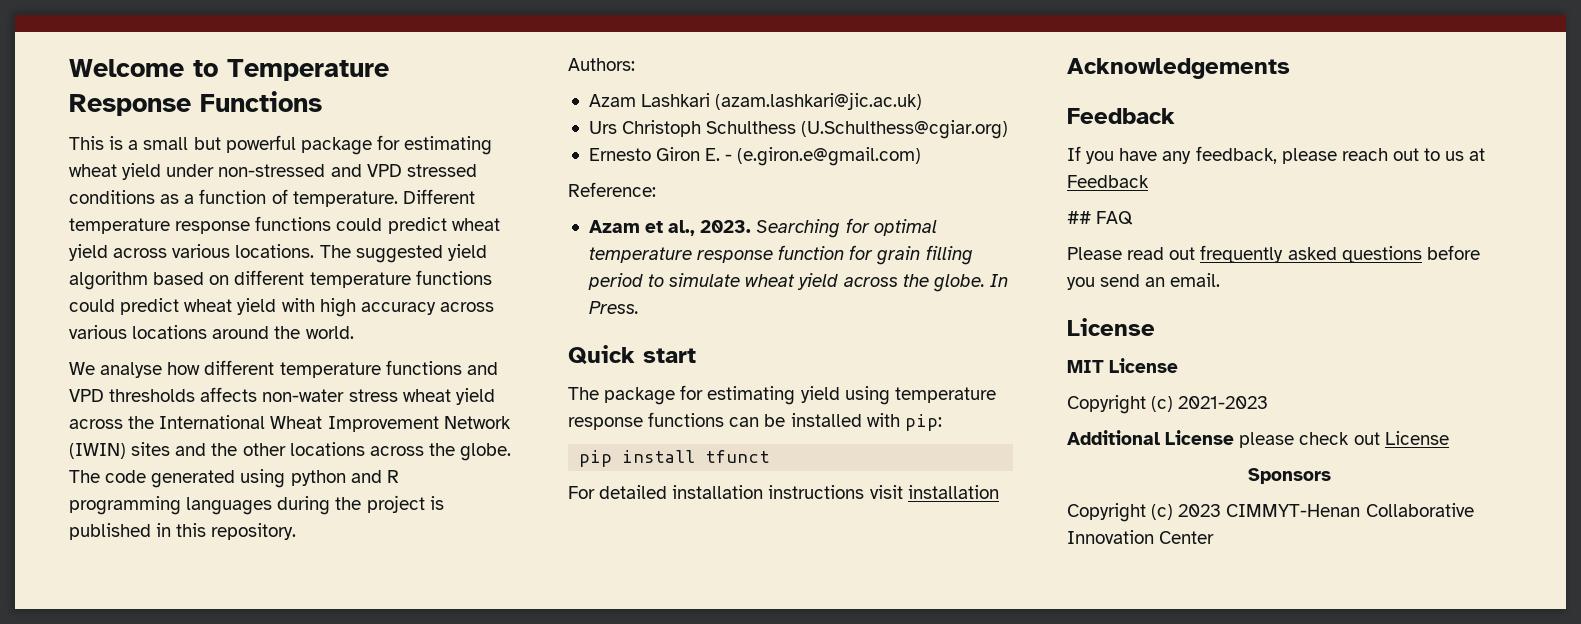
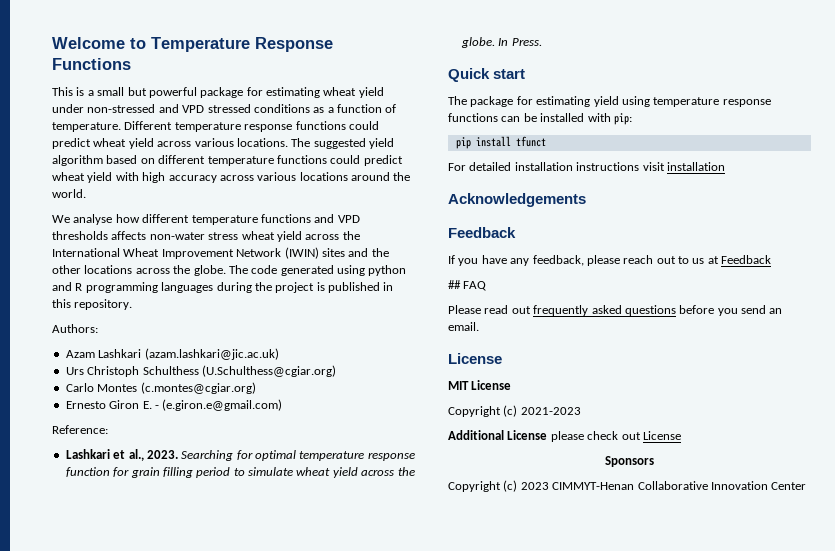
+ Carlo Montes (c.montes@cgiar.org)
- Azam et al., 2023.
+ Lashkari et al., 2023.

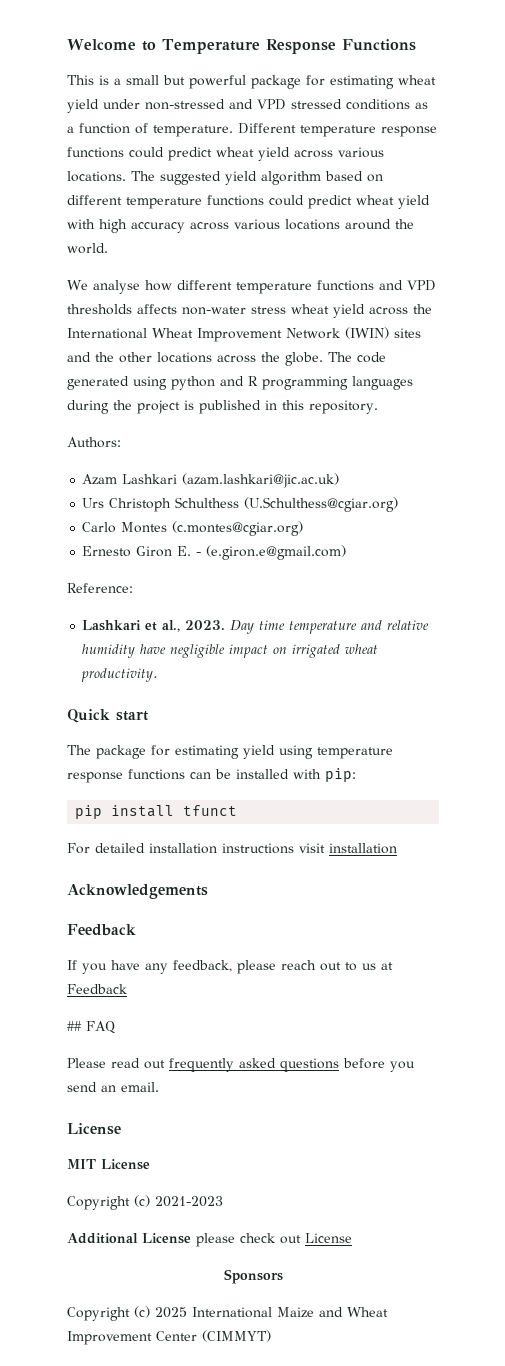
- Searching for optimal temperature response function for grain filling period to simulate wheat yield across the globe. In Press.
+ Day time temperature and relative humidity have negligible impact on irrigated wheat productivity.
- Copyright (c) 2023 CIMMYT-Henan Collaborative Innovation Center
+ Copyright (c) 2025 International Maize and Wheat Improvement Center (CIMMYT)

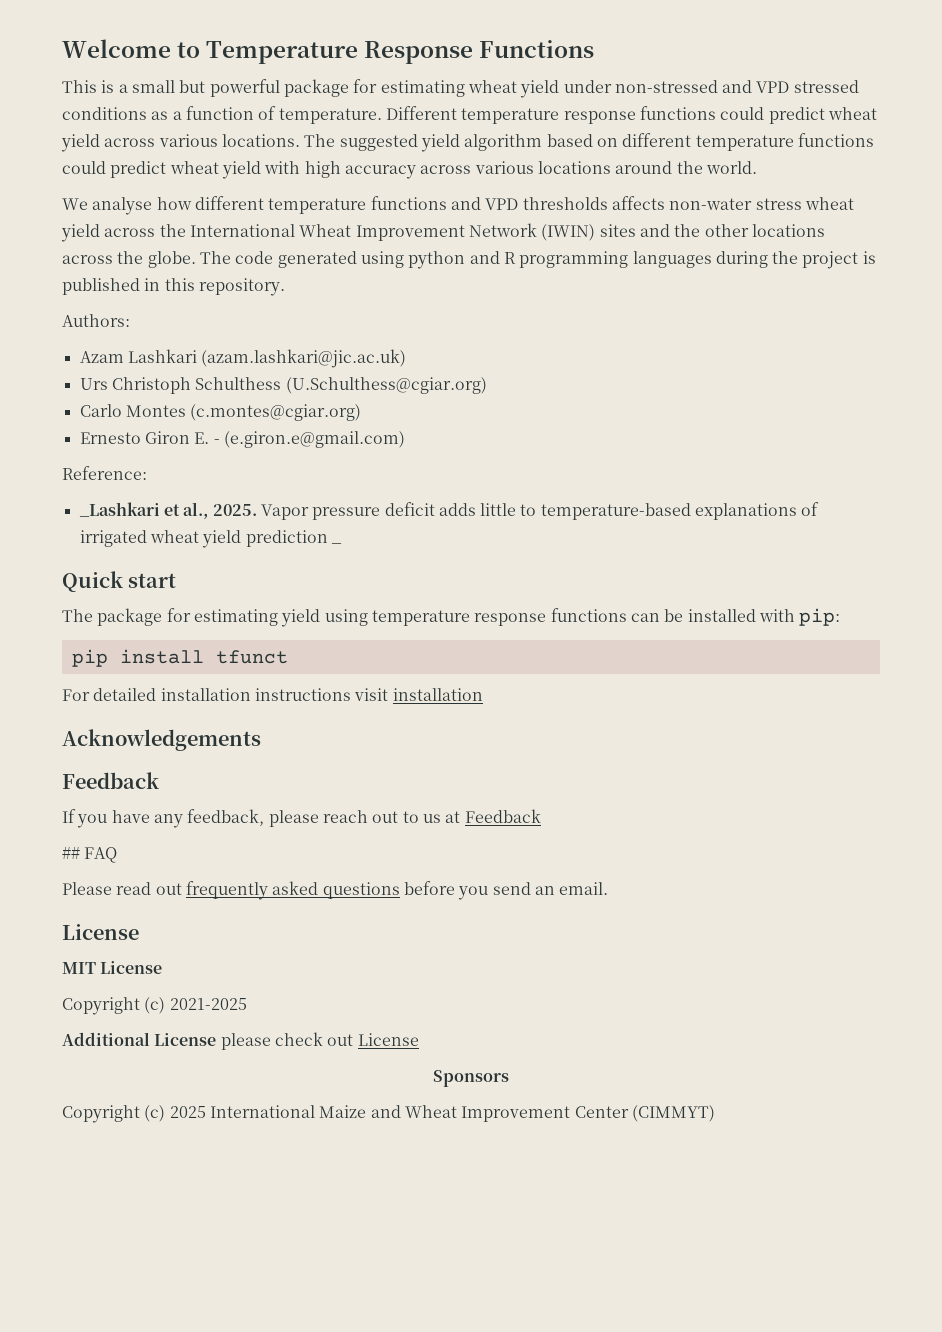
- Lashkari et al., 2023. Day time temperature and relative humidity have negligible impact on irrigated wheat productivity.
+ _Lashkari et al., 2025. Vapor pressure deficit adds little to temperature-based explanations of irrigated wheat yield prediction _
- Copyright (c) 2021-2023
+ Copyright (c) 2021-2025

